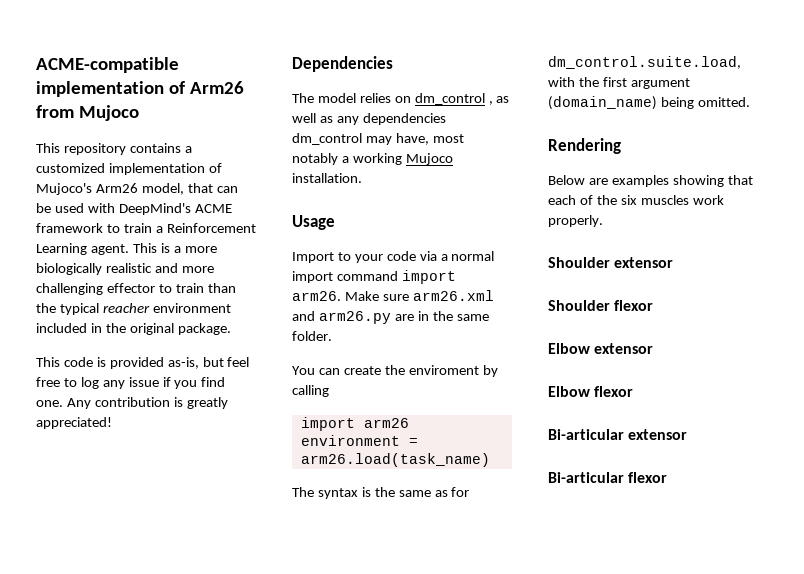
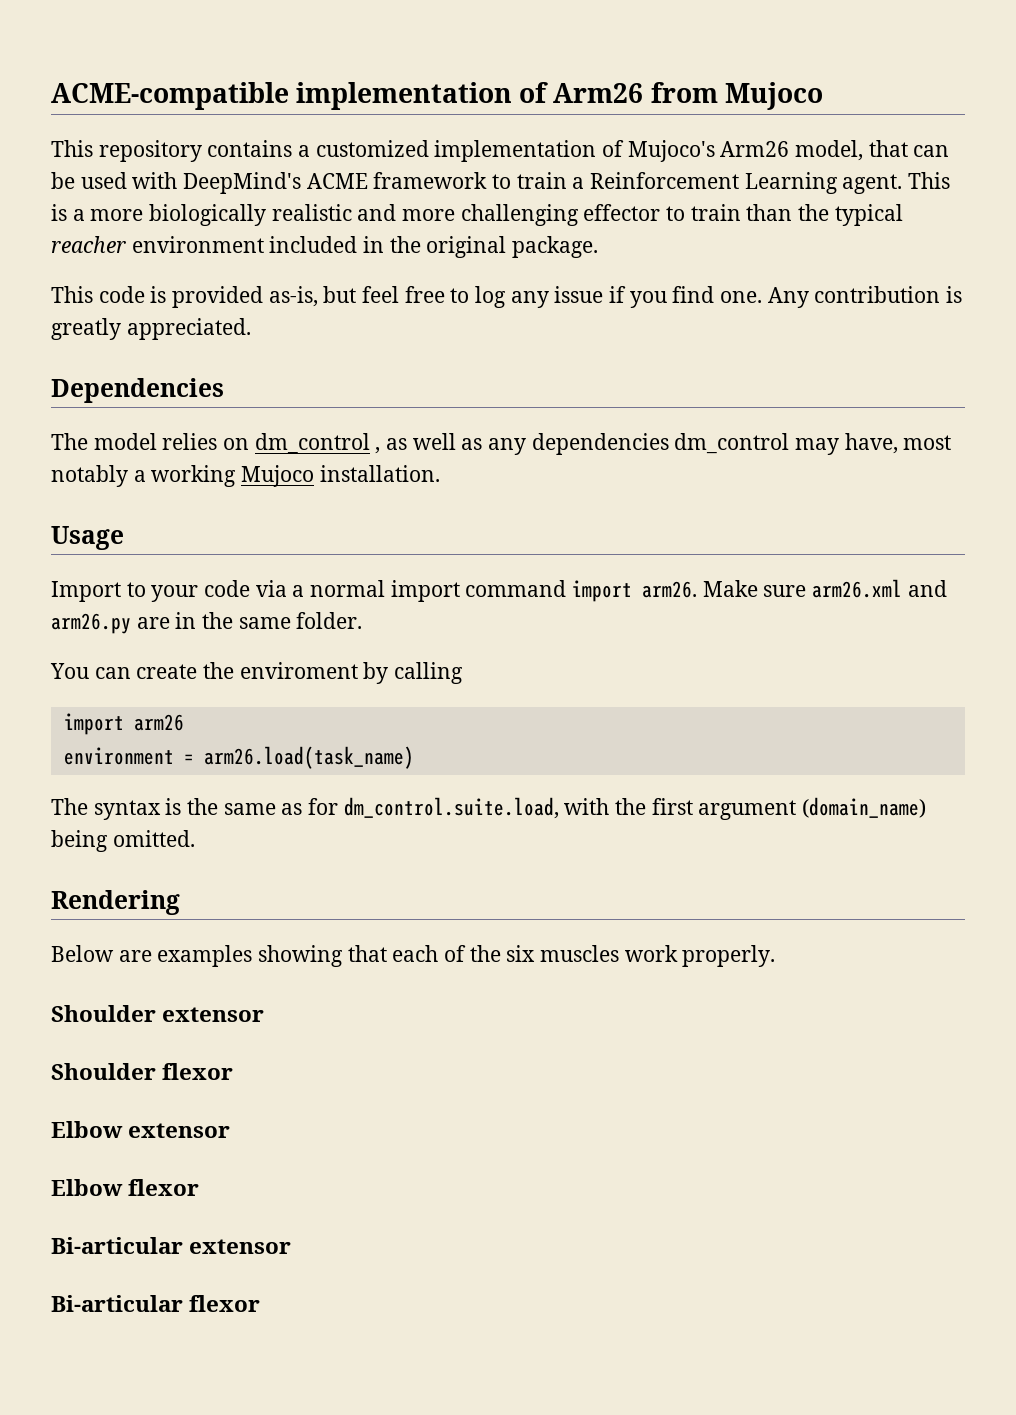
- Any contribution is greatly appreciated!
+ Any contribution is greatly appreciated.

